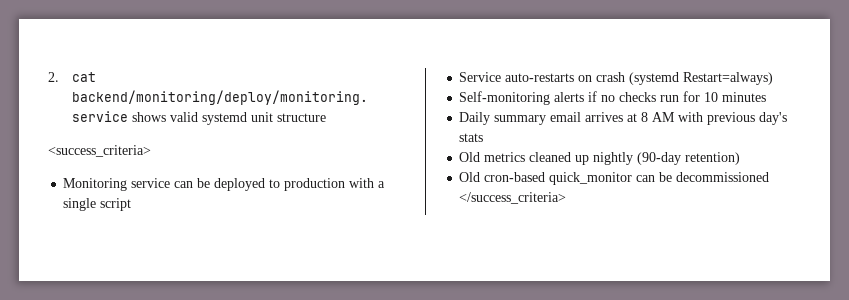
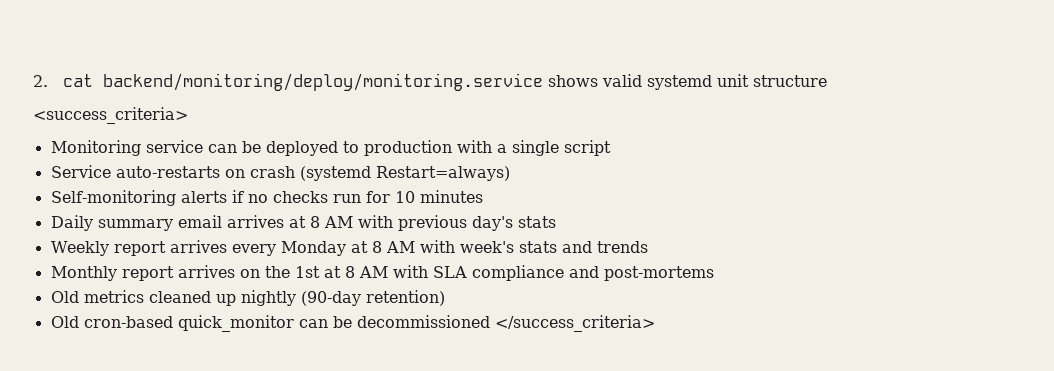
+ Weekly report arrives every Monday at 8 AM with week's stats and trends
+ Monthly report arrives on the 1st at 8 AM with SLA compliance and post-mortems

